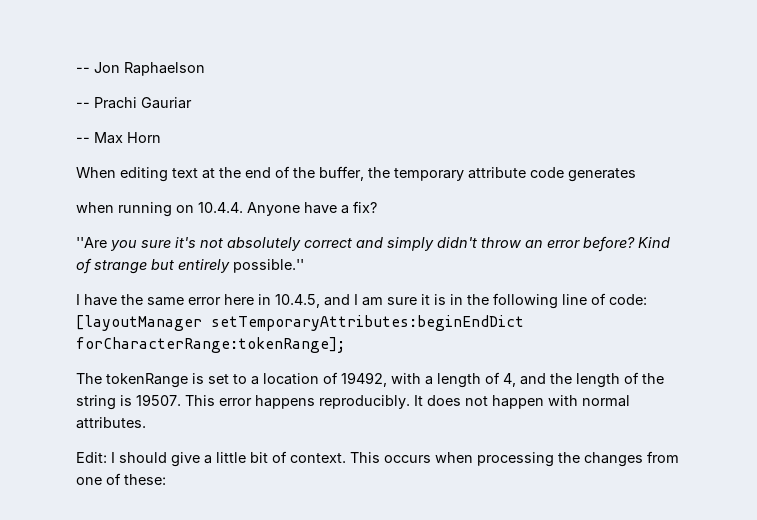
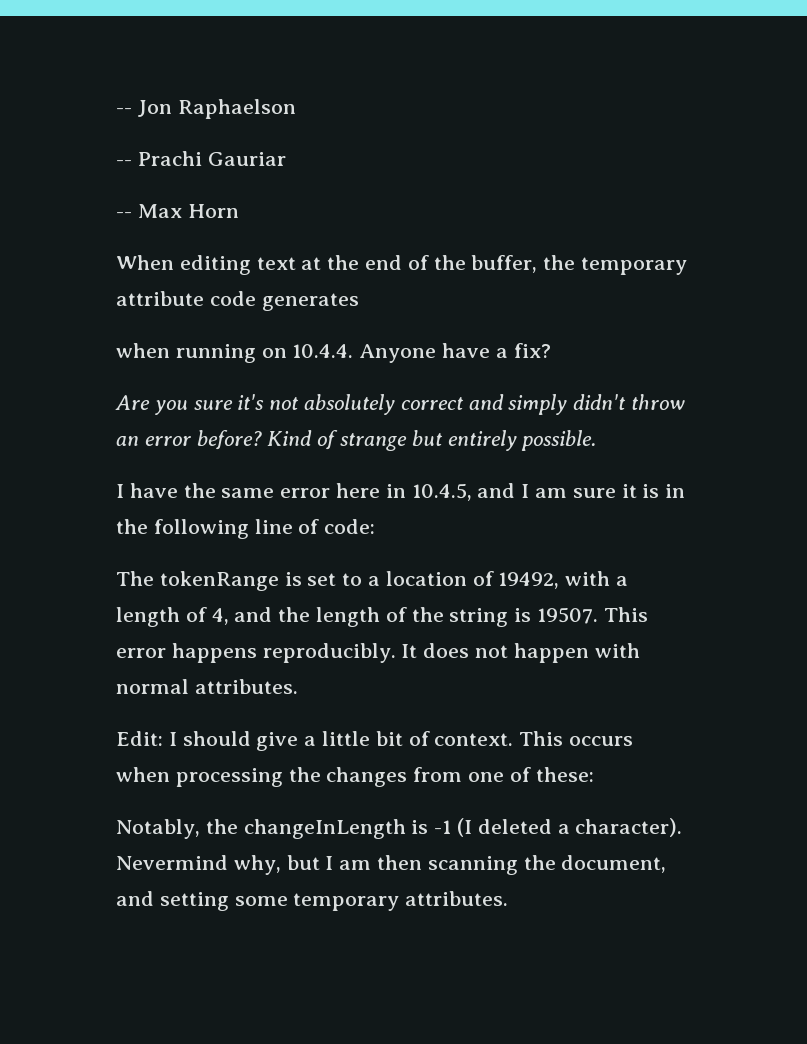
- ''Are you sure it's not absolutely correct and simply didn't throw an error before?
+ Are you sure it's not absolutely correct and simply didn't throw an error before?
- Kind of strange but entirely possible.''
+ Kind of strange but entirely possible.
- I have the same error here in 10.4.5, and I am sure it is in the following line of code: [layoutManager setTemporaryAttributes:beginEndDict forCharacterRange:tokenRange];
+ I have the same error here in 10.4.5, and I am sure it is in the following line of code:
+ Notably, the changeInLength is -1 (I deleted a character). Nevermind why, but I am then scanning the document, and setting some temporary attributes.

